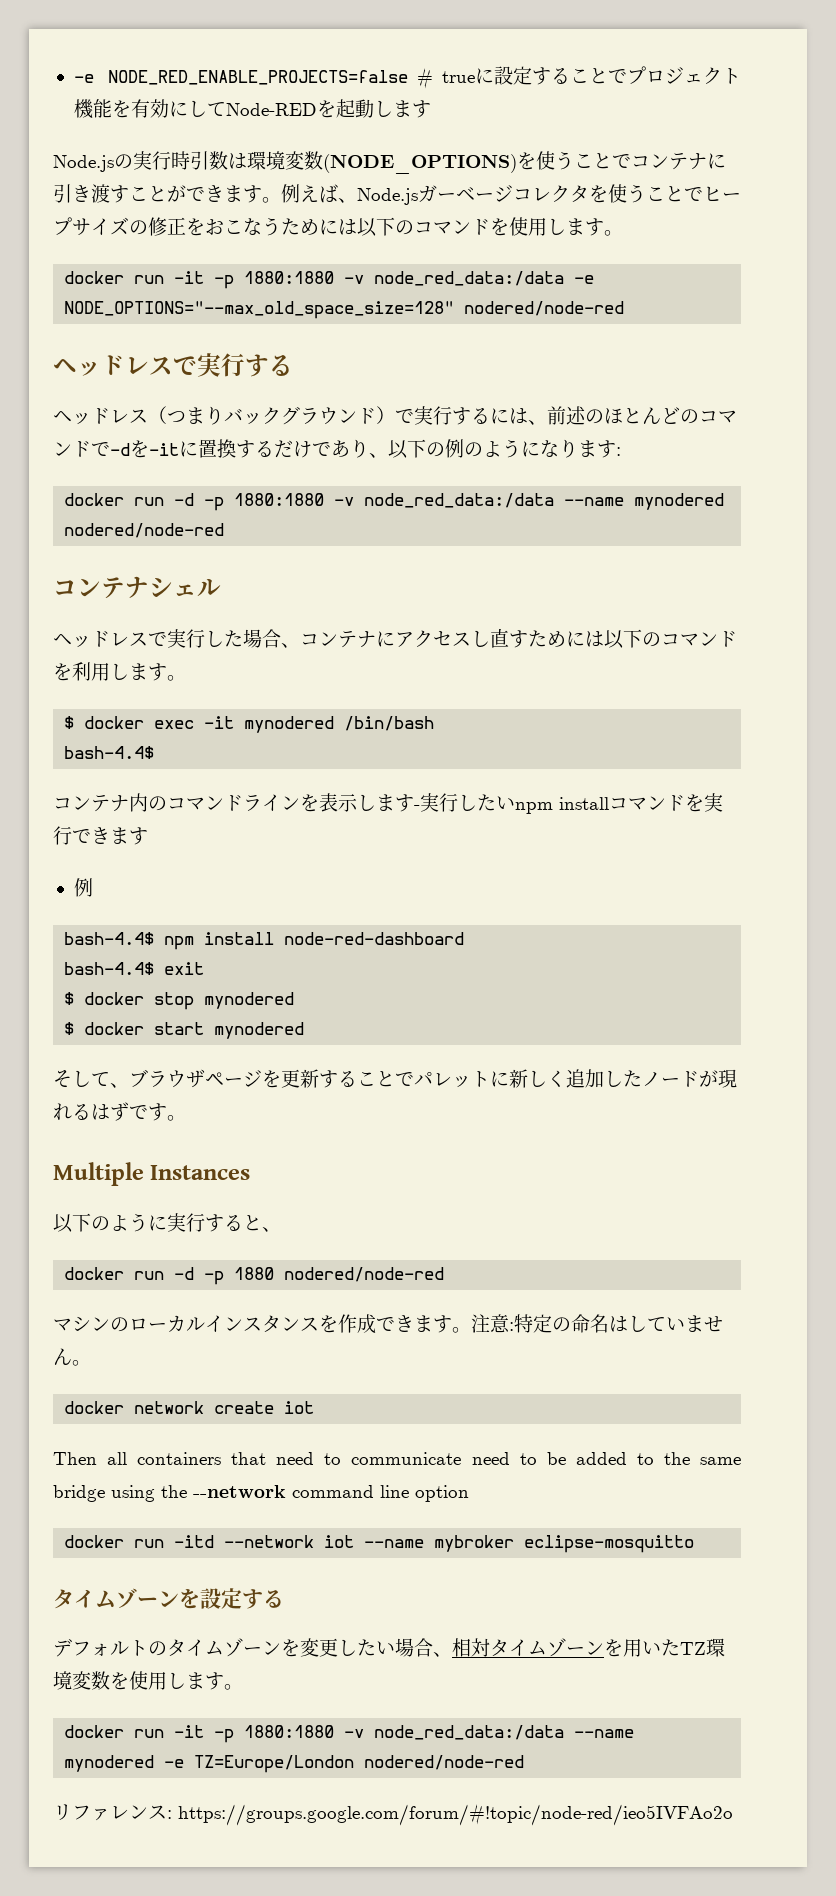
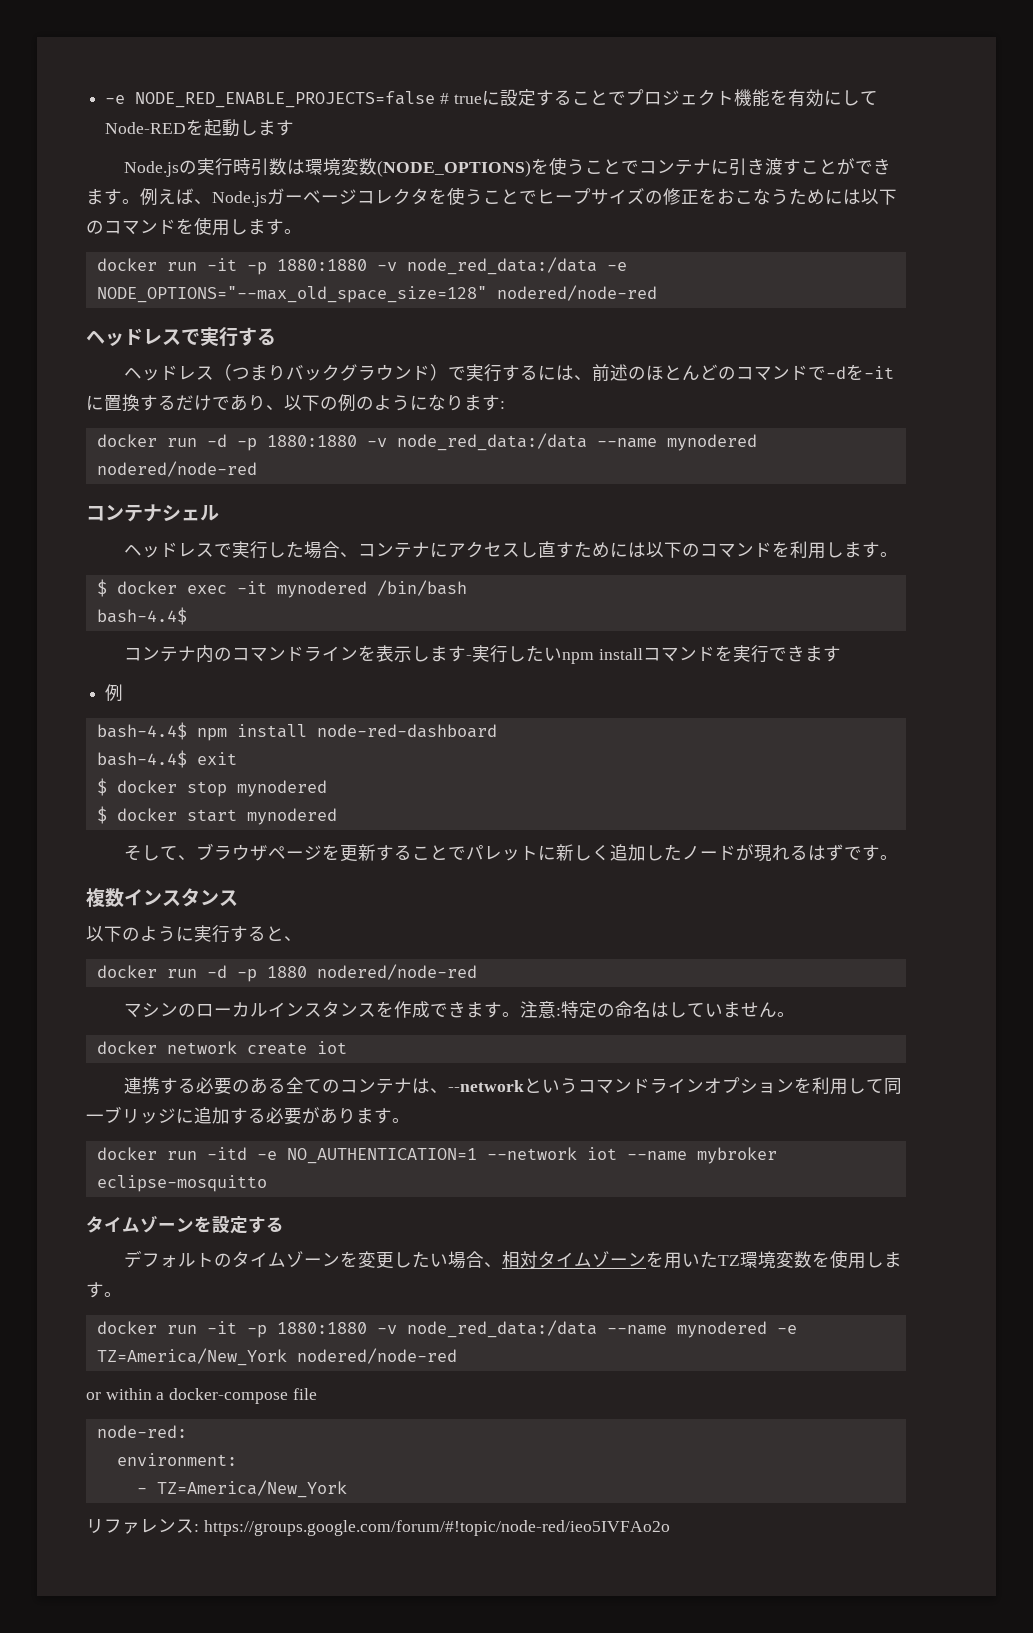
- Multiple Instances
+ 複数インスタンス
- Then all containers that need to communicate need to be added to the same bridge using the --network command line option
+ 連携する必要のある全てのコンテナは、--networkというコマンドラインオプションを利用して同一ブリッジに追加する必要があります。
- docker run -itd --network iot --name mybroker eclipse-mosquitto
+ docker run -itd -e NO_AUTHENTICATION=1 --network iot --name mybroker eclipse-mosquitto
- docker run -it -p 1880:1880 -v node_red_data:/data --name mynodered -e TZ=Europe/London nodered/node-red
+ docker run -it -p 1880:1880 -v node_red_data:/data --name mynodered -e TZ=America/New_York nodered/node-red
+ or within a docker-compose file
+ node-red:
+ environment:
+ - TZ=America/New_York

